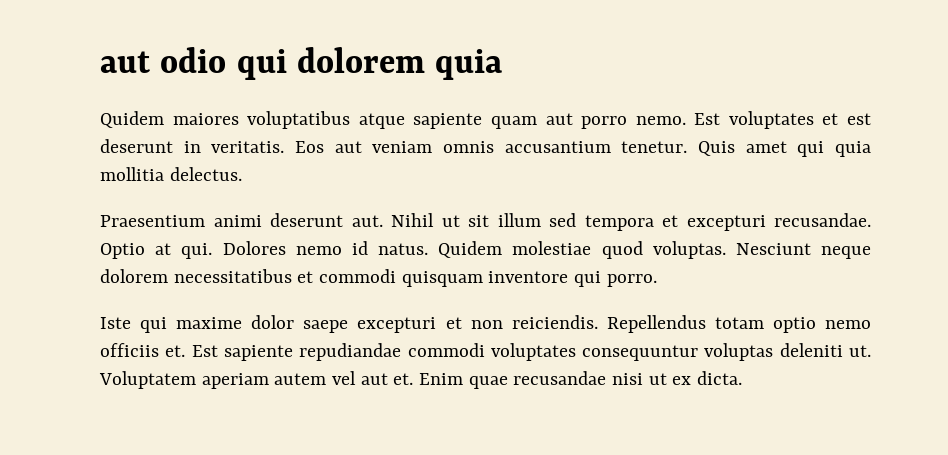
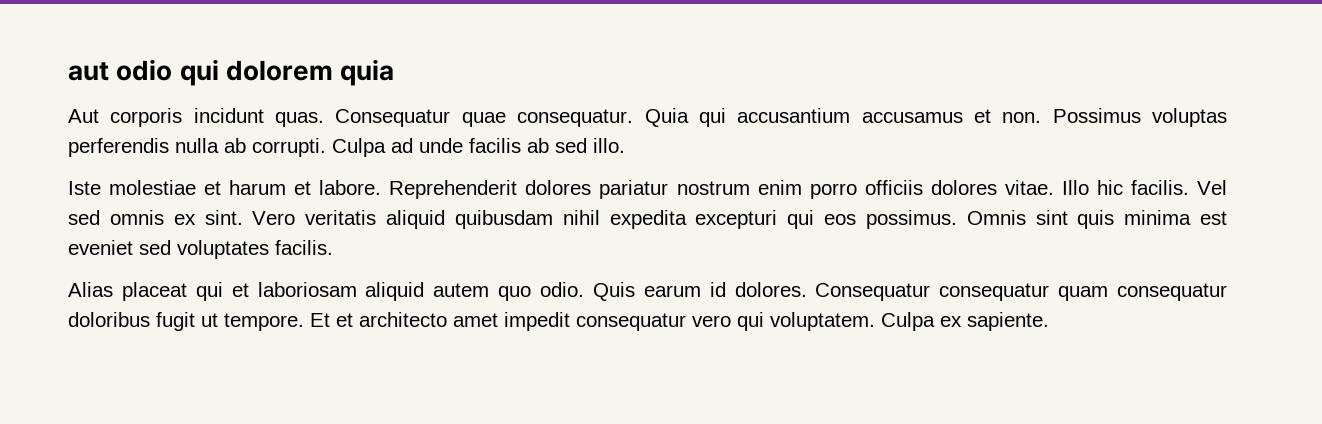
- Quidem maiores voluptatibus atque sapiente quam aut porro nemo. Est voluptates et est deserunt in veritatis. Eos aut veniam omnis accusantium tenetur. Quis amet qui quia mollitia delectus.
- Praesentium animi deserunt aut. Nihil ut sit illum sed tempora et excepturi recusandae. Optio at qui. Dolores nemo id natus. Quidem molestiae quod voluptas. Nesciunt neque dolorem necessitatibus et commodi quisquam inventore qui porro.
- Iste qui maxime dolor saepe excepturi et non reiciendis. Repellendus totam optio nemo officiis et. Est sapiente repudiandae commodi voluptates consequuntur voluptas deleniti ut. Voluptatem aperiam autem vel aut et. Enim quae recusandae nisi ut ex dicta.
+ Aut corporis incidunt quas. Consequatur quae consequatur. Quia qui accusantium accusamus et non. Possimus voluptas perferendis nulla ab corrupti. Culpa ad unde facilis ab sed illo.
+ Iste molestiae et harum et labore. Reprehenderit dolores pariatur nostrum enim porro officiis dolores vitae. Illo hic facilis. Vel sed omnis ex sint. Vero veritatis aliquid quibusdam nihil expedita excepturi qui eos possimus. Omnis sint quis minima est eveniet sed voluptates facilis.
+ Alias placeat qui et laboriosam aliquid autem quo odio. Quis earum id dolores. Consequatur consequatur quam consequatur doloribus fugit ut tempore. Et et architecto amet impedit consequatur vero qui voluptatem. Culpa ex sapiente.

